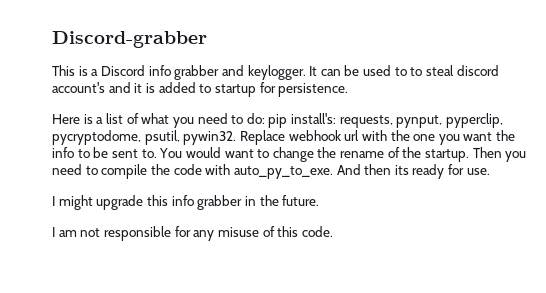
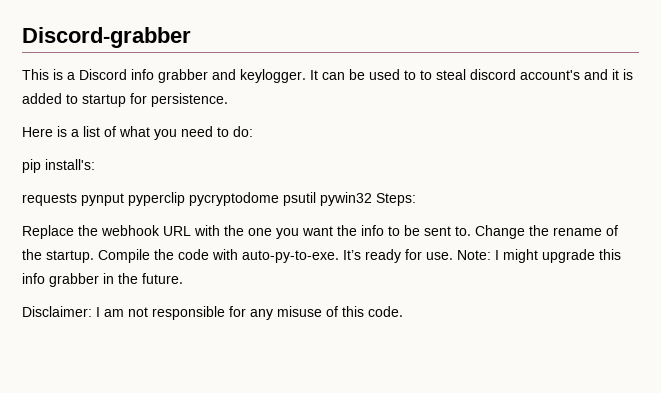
- Here is a list of what you need to do: pip install's: requests, pynput, pyperclip, pycryptodome, psutil, pywin32. Replace webhook url with the one you want the info to be sent to.
+ Here is a list of what you need to do:
+ pip install's:
+ requests pynput pyperclip pycryptodome psutil pywin32 Steps:
+ Replace the webhook URL with the one you want the info to be sent to.
- You would want to change the rename of the startup.
+ Change the rename of the startup.
- Then you need to compile the code with auto_py_to_exe. And then its ready for use.
- I might upgrade this info grabber in the future.
+ Compile the code with auto-py-to-exe. It’s ready for use. Note: I might upgrade this info grabber in the future.
- I am not responsible for any misuse of this code.
+ Disclaimer: I am not responsible for any misuse of this code.

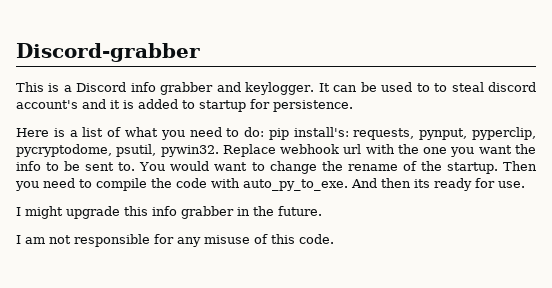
- Here is a list of what you need to do:
- pip install's:
- requests pynput pyperclip pycryptodome psutil pywin32 Steps:
- Replace the webhook URL with the one you want the info to be sent to.
+ Here is a list of what you need to do: pip install's: requests, pynput, pyperclip, pycryptodome, psutil, pywin32. Replace webhook url with the one you want the info to be sent to.
- Change the rename of the startup.
+ You would want to change the rename of the startup.
- Compile the code with auto-py-to-exe. It’s ready for use. Note: I might upgrade this info grabber in the future.
+ Then you need to compile the code with auto_py_to_exe. And then its ready for use.
+ I might upgrade this info grabber in the future.
- Disclaimer: I am not responsible for any misuse of this code.
+ I am not responsible for any misuse of this code.

